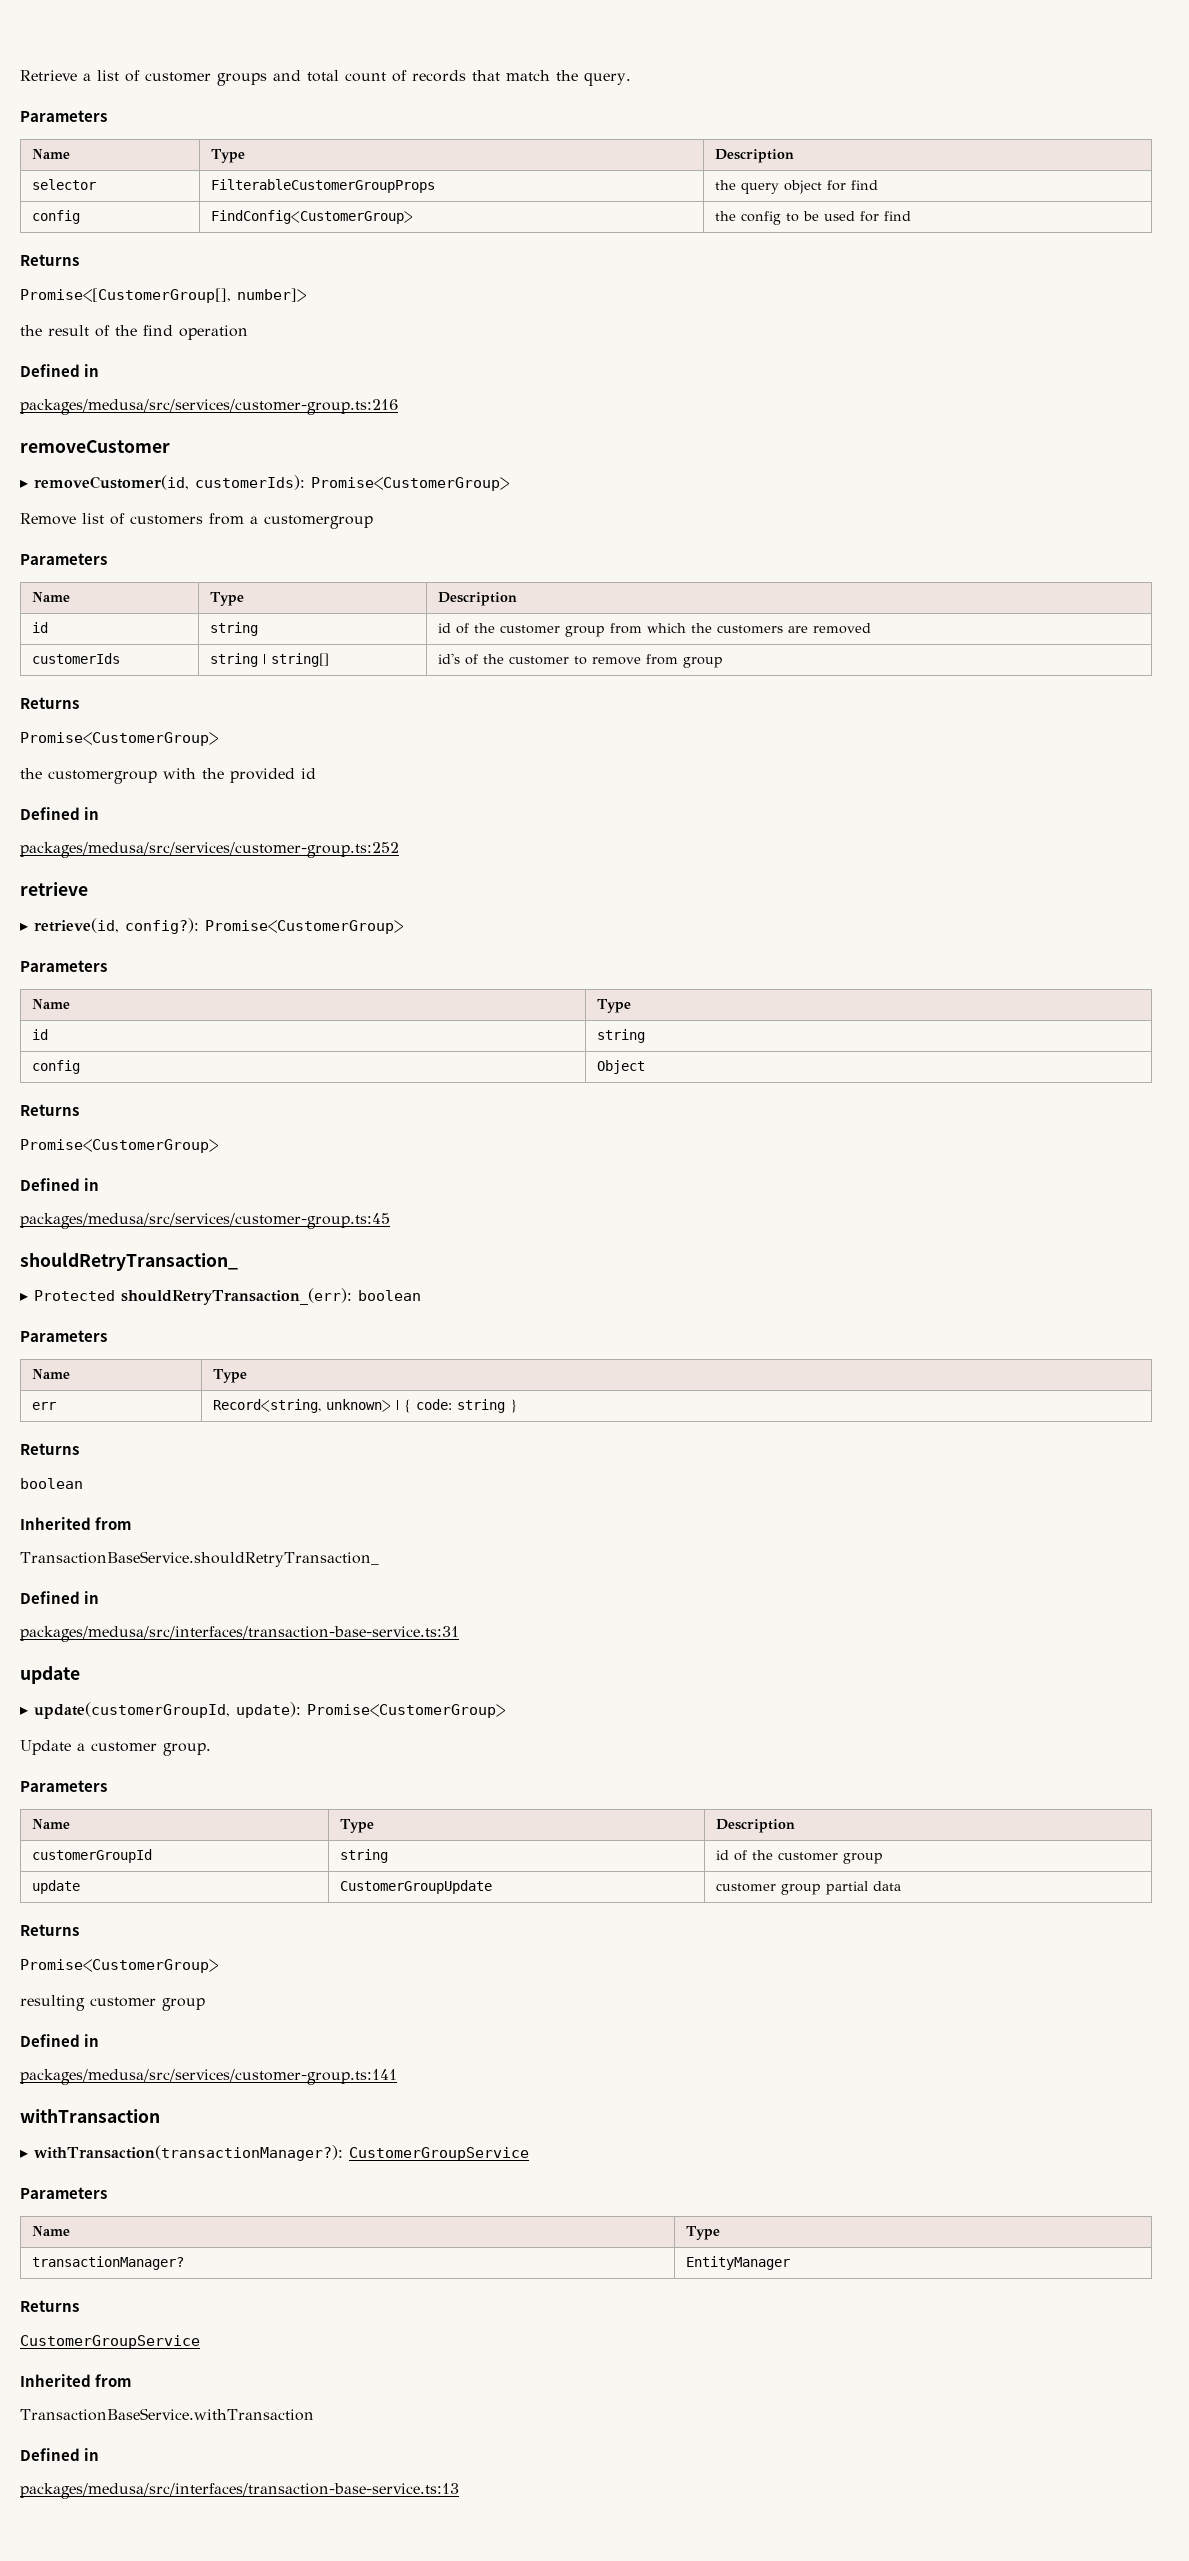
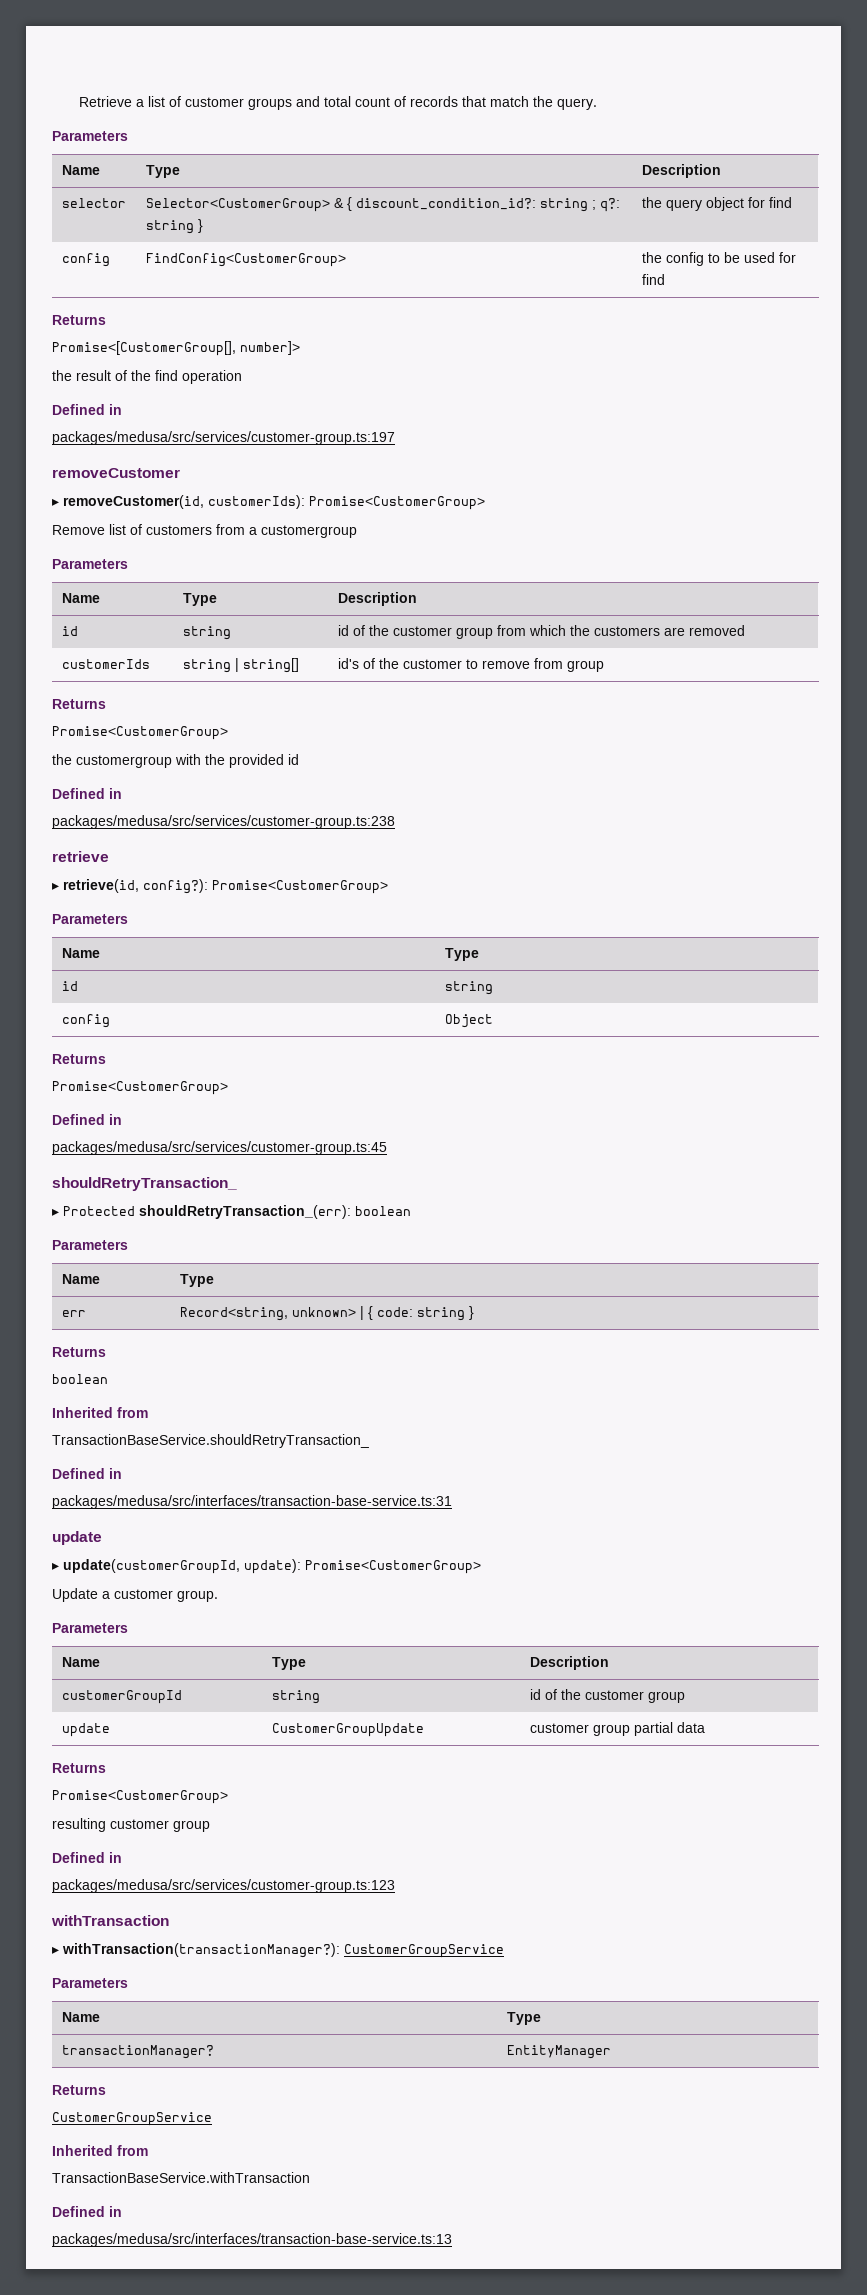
- selector | FilterableCustomerGroupProps | the query object for find
+ selector | Selector<CustomerGroup> & { discount_condition_id?: string ; q?: string } | the query object for find
- packages/medusa/src/services/customer-group.ts:216
+ packages/medusa/src/services/customer-group.ts:197
- packages/medusa/src/services/customer-group.ts:252
+ packages/medusa/src/services/customer-group.ts:238
- packages/medusa/src/services/customer-group.ts:141
+ packages/medusa/src/services/customer-group.ts:123

